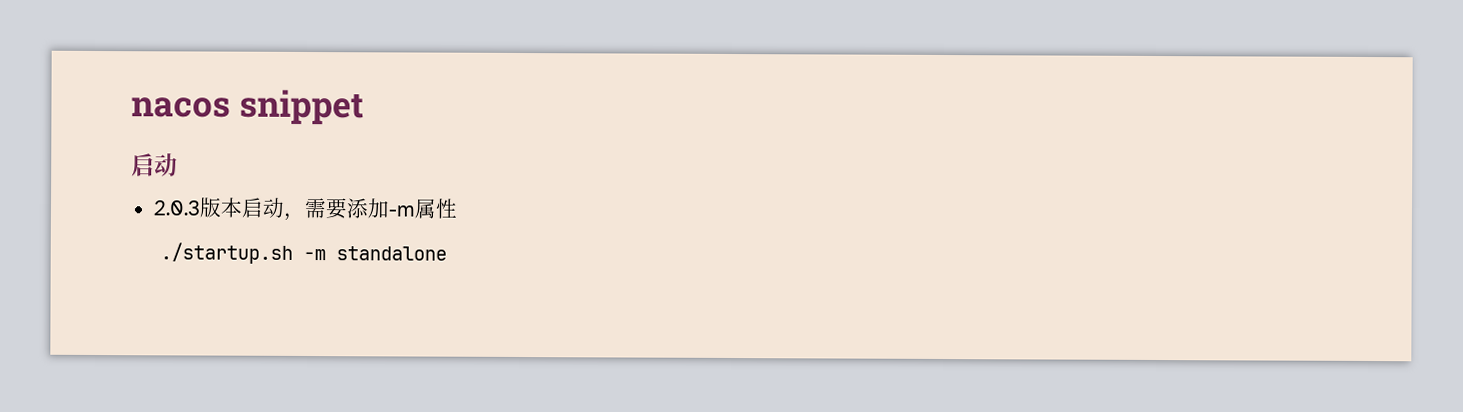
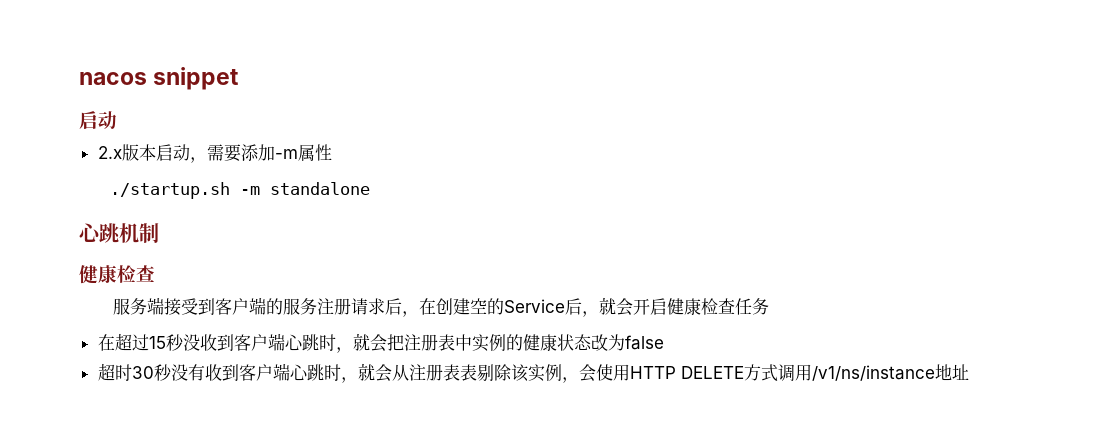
- 2.0.3版本启动，需要添加-m属性
+ 2.x版本启动，需要添加-m属性
+ 心跳机制
+ 健康检查
+ 服务端接受到客户端的服务注册请求后，在创建空的Service后，就会开启健康检查任务
+ 在超过15秒没收到客户端心跳时，就会把注册表中实例的健康状态改为false
+ 超时30秒没有收到客户端心跳时，就会从注册表表剔除该实例，会使用HTTP DELETE方式调用/v1/ns/instance地址

